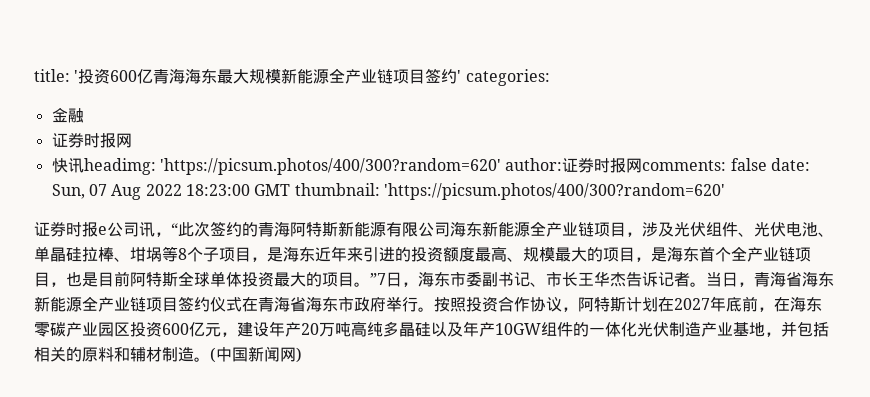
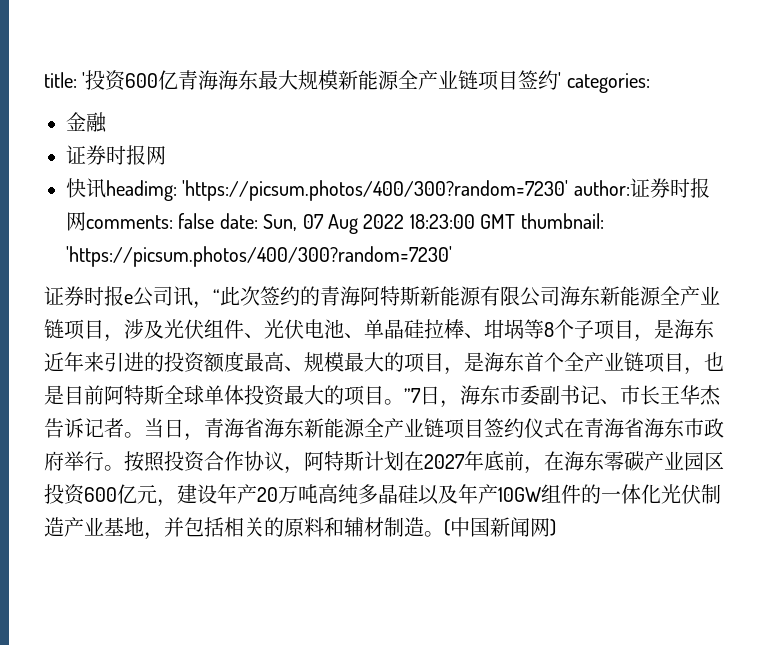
- 快讯headimg: 'https://picsum.photos/400/300?random=620' author:证券时报网comments: false date: Sun, 07 Aug 2022 18:23:00 GMT thumbnail: 'https://picsum.photos/400/300?random=620'
+ 快讯headimg: 'https://picsum.photos/400/300?random=7230' author:证券时报网comments: false date: Sun, 07 Aug 2022 18:23:00 GMT thumbnail: 'https://picsum.photos/400/300?random=7230'

